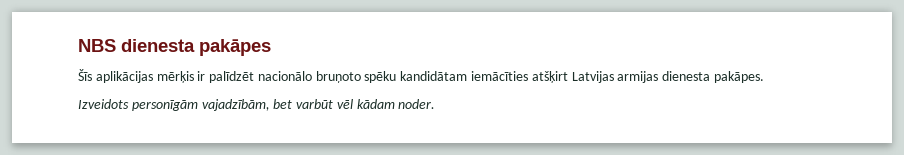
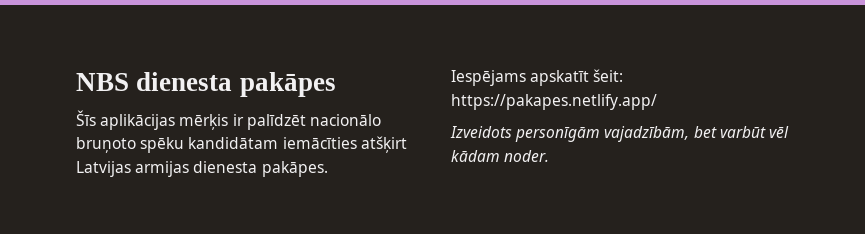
+ Iespējams apskatīt šeit: https://pakapes.netlify.app/

